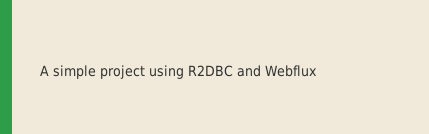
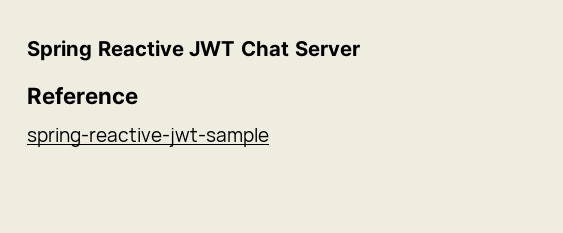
- A simple project using R2DBC and Webflux
+ Spring Reactive JWT Chat Server
+ Reference
+ spring-reactive-jwt-sample

